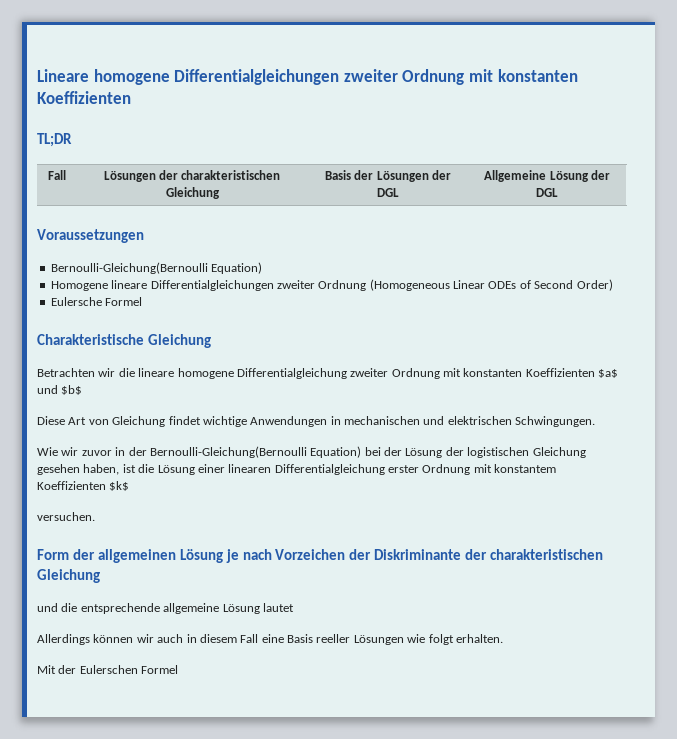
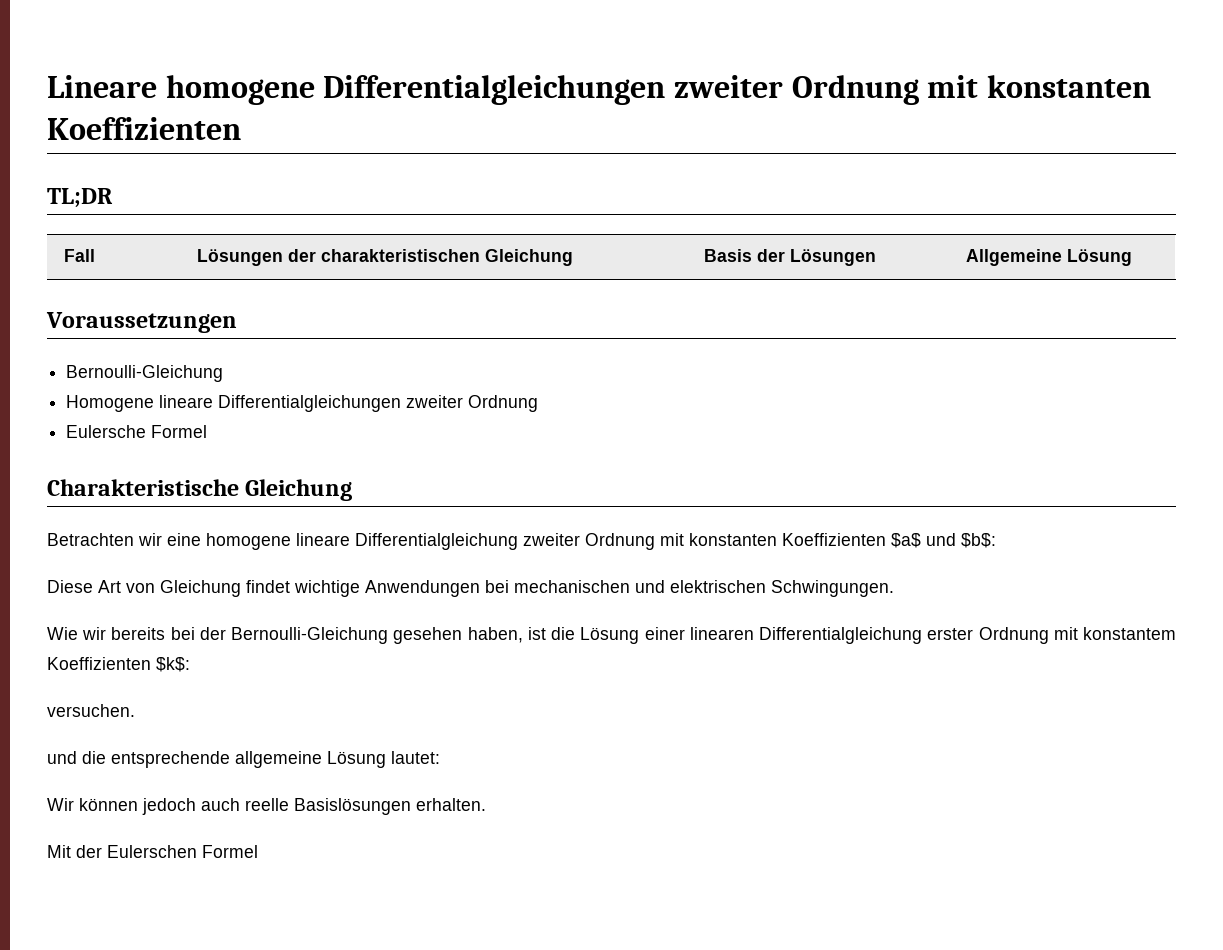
- Fall | Lösungen der charakteristischen Gleichung | Basis der Lösungen der DGL | Allgemeine Lösung der DGL
+ Fall | Lösungen der charakteristischen Gleichung | Basis der Lösungen | Allgemeine Lösung
  Voraussetzungen
- Bernoulli-Gleichung(Bernoulli Equation)
+ Bernoulli-Gleichung
- Homogene lineare Differentialgleichungen zweiter Ordnung (Homogeneous Linear ODEs of Second Order)
+ Homogene lineare Differentialgleichungen zweiter Ordnung
- Betrachten wir die lineare homogene Differentialgleichung zweiter Ordnung mit konstanten Koeffizienten $a$ und $b$
+ Betrachten wir eine homogene lineare Differentialgleichung zweiter Ordnung mit konstanten Koeffizienten $a$ und $b$:
- Diese Art von Gleichung findet wichtige Anwendungen in mechanischen und elektrischen Schwingungen.
+ Diese Art von Gleichung findet wichtige Anwendungen bei mechanischen und elektrischen Schwingungen.
- Wie wir zuvor in der Bernoulli-Gleichung(Bernoulli Equation) bei der Lösung der logistischen Gleichung gesehen haben, ist die Lösung einer linearen Differentialgleichung erster Ordnung mit konstantem Koeffizienten $k$
+ Wie wir bereits bei der Bernoulli-Gleichung gesehen haben, ist die Lösung einer linearen Differentialgleichung erster Ordnung mit konstantem Koeffizienten $k$:
- Form der allgemeinen Lösung je nach Vorzeichen der Diskriminante der charakteristischen Gleichung
- und die entsprechende allgemeine Lösung lautet
- Allerdings können wir auch in diesem Fall eine Basis reeller Lösungen wie folgt erhalten.
+ und die entsprechende allgemeine Lösung lautet:
+ Wir können jedoch auch reelle Basislösungen erhalten.

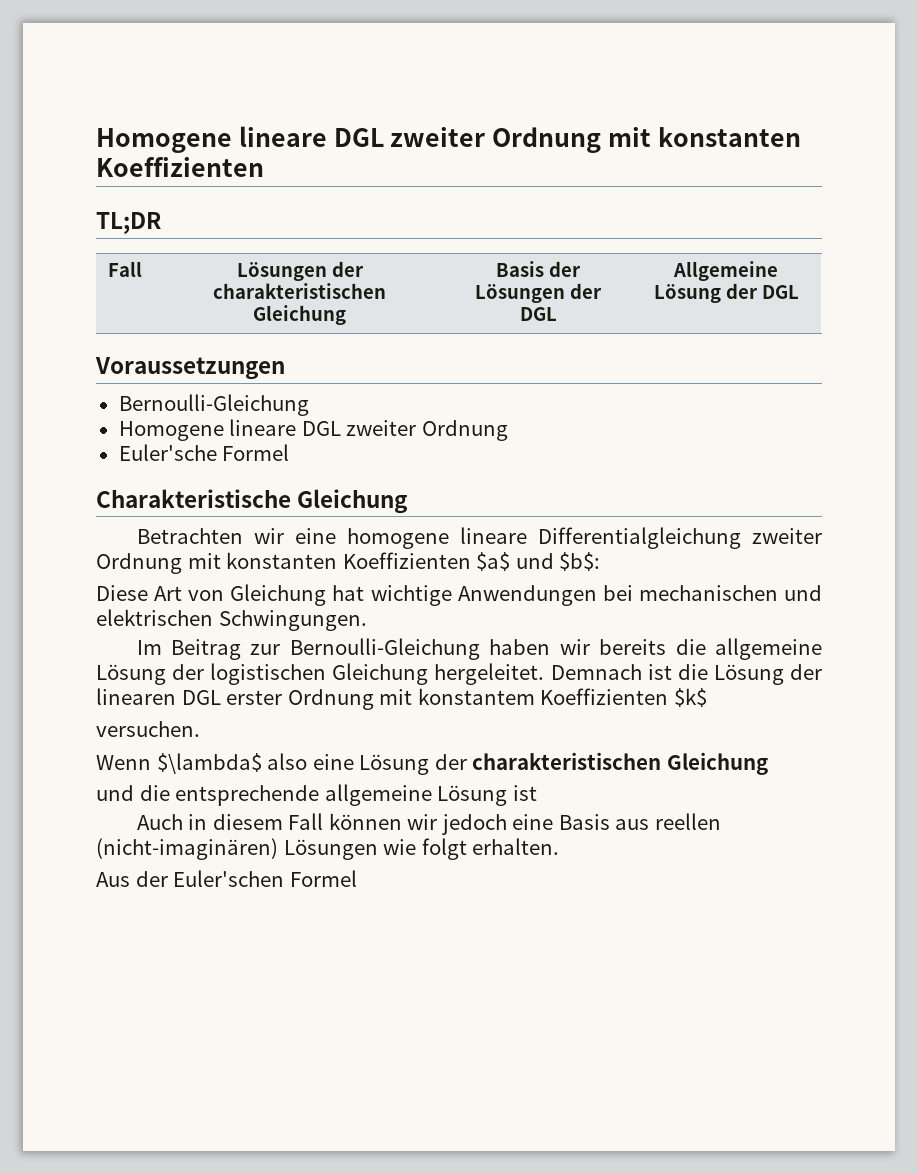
- Lineare homogene Differentialgleichungen zweiter Ordnung mit konstanten Koeffizienten
+ Homogene lineare DGL zweiter Ordnung mit konstanten Koeffizienten
- Fall | Lösungen der charakteristischen Gleichung | Basis der Lösungen | Allgemeine Lösung
+ Fall | Lösungen der charakteristischen Gleichung | Basis der Lösungen der DGL | Allgemeine Lösung der DGL
  Voraussetzungen
  Bernoulli-Gleichung
- Homogene lineare Differentialgleichungen zweiter Ordnung
+ Homogene lineare DGL zweiter Ordnung
- Eulersche Formel
+ Euler'sche Formel
- Diese Art von Gleichung findet wichtige Anwendungen bei mechanischen und elektrischen Schwingungen.
+ Diese Art von Gleichung hat wichtige Anwendungen bei mechanischen und elektrischen Schwingungen.
- Wie wir bereits bei der Bernoulli-Gleichung gesehen haben, ist die Lösung einer linearen Differentialgleichung erster Ordnung mit konstantem Koeffizienten $k$:
+ Im Beitrag zur Bernoulli-Gleichung haben wir bereits die allgemeine Lösung der logistischen Gleichung hergeleitet. Demnach ist die Lösung der linearen DGL erster Ordnung mit konstantem Koeffizienten $k$
+ Wenn $\lambda$ also eine Lösung der charakteristischen Gleichung
- und die entsprechende allgemeine Lösung lautet:
- Wir können jedoch auch reelle Basislösungen erhalten.
- Mit der Eulerschen Formel
+ und die entsprechende allgemeine Lösung ist
+ Auch in diesem Fall können wir jedoch eine Basis aus reellen (nicht-imaginären) Lösungen wie folgt erhalten.
+ Aus der Euler'schen Formel

